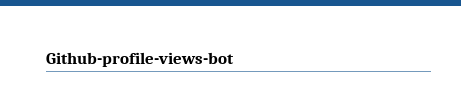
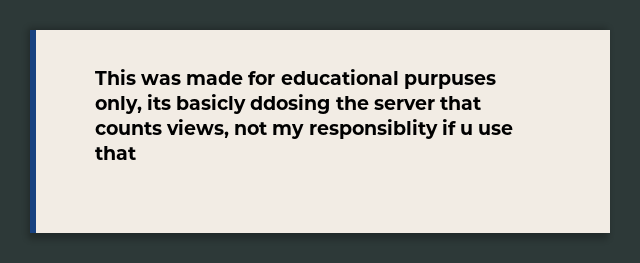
- Github-profile-views-bot
+ This was made for educational purpuses only, its basicly ddosing the server that counts views, not my responsiblity if u use that

